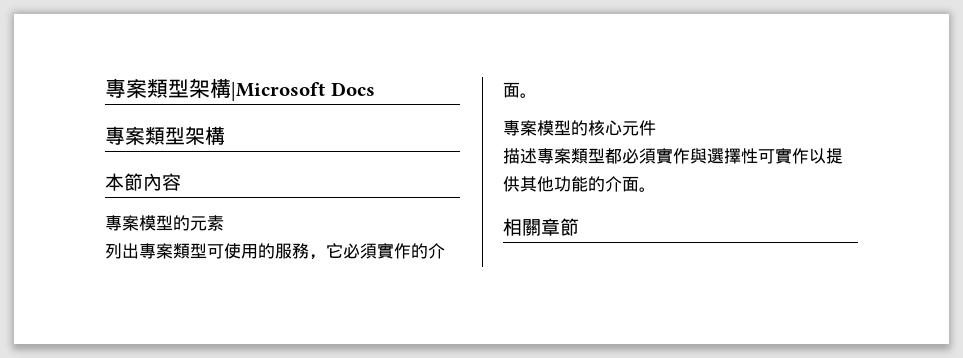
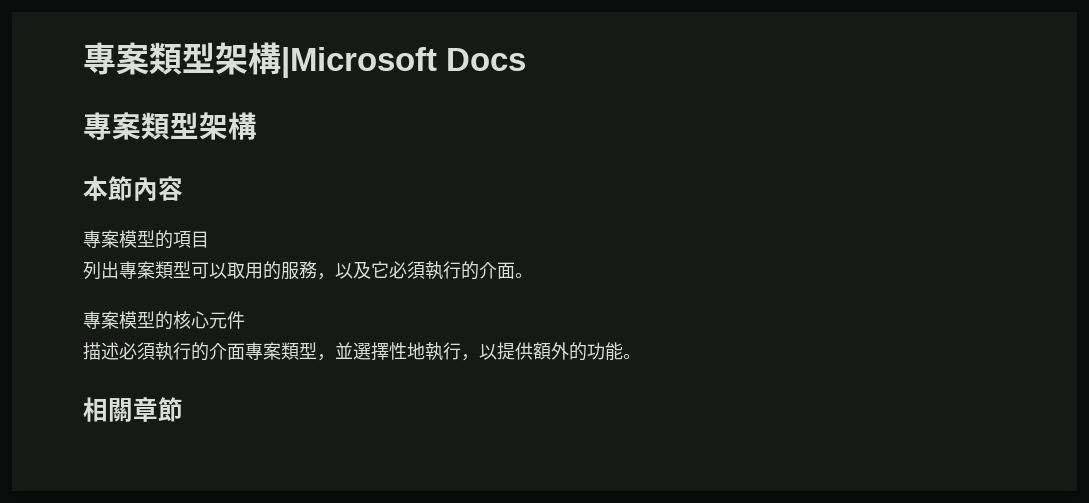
- 專案模型的元素
+ 專案模型的項目
- 列出專案類型可使用的服務，它必須實作的介面。
+ 列出專案類型可以取用的服務，以及它必須執行的介面。
- 描述專案類型都必須實作與選擇性可實作以提供其他功能的介面。
+ 描述必須執行的介面專案類型，並選擇性地執行，以提供額外的功能。

